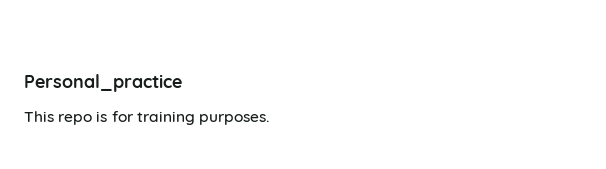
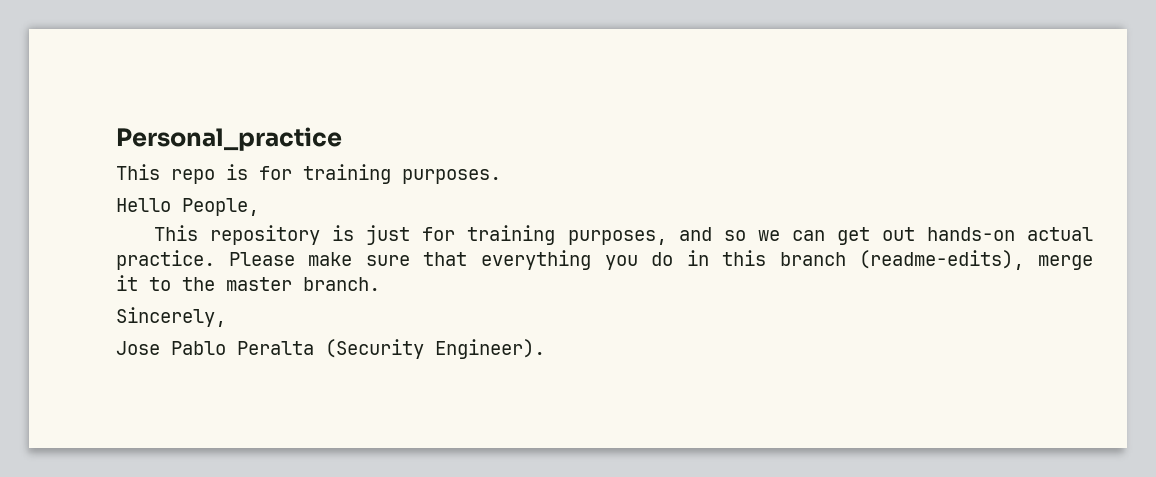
+ Hello People,
+ This repository is just for training purposes, and so we can get out hands-on actual practice. Please make sure that everything you do in this branch (readme-edits), merge it to the master branch.
+ Sincerely,
+ Jose Pablo Peralta (Security Engineer).

